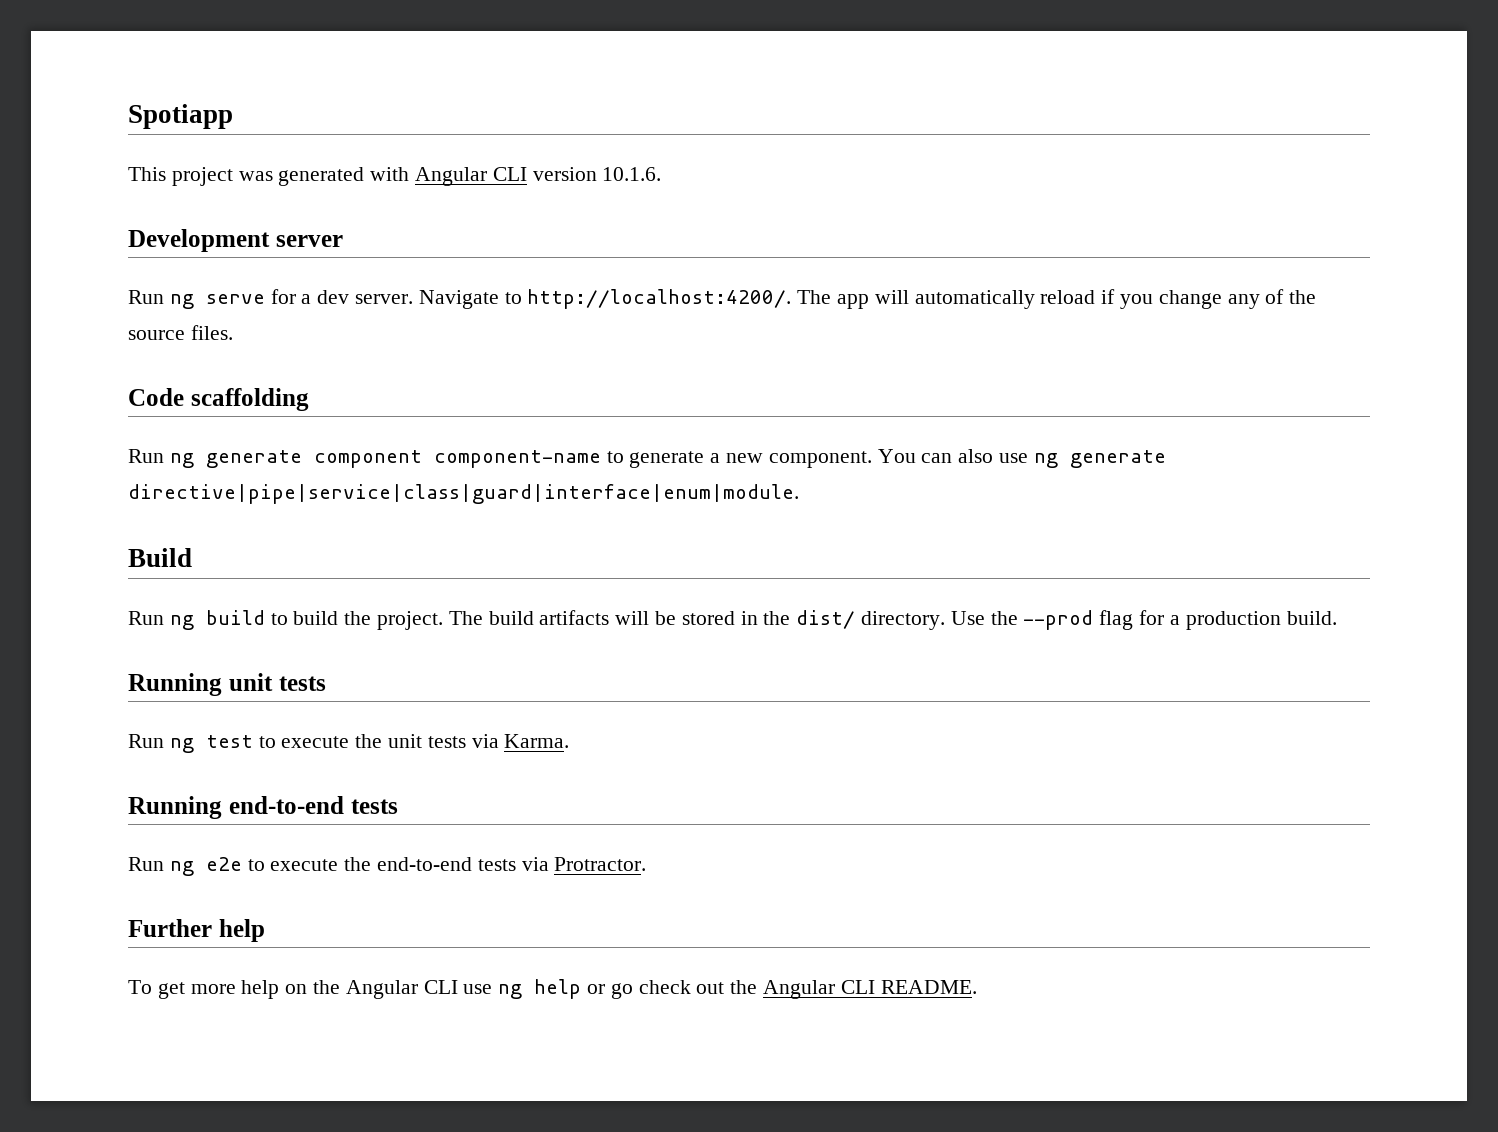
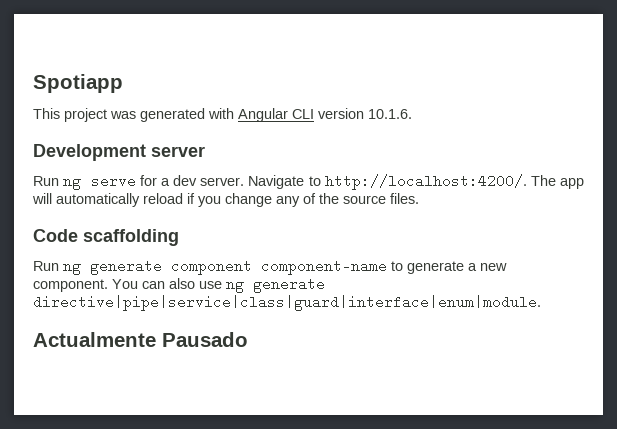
- Build
- Run ng build to build the project. The build artifacts will be stored in the dist/ directory. Use the --prod flag for a production build.
- Running unit tests
- Run ng test to execute the unit tests via Karma.
- Running end-to-end tests
- Run ng e2e to execute the end-to-end tests via Protractor.
- Further help
- To get more help on the Angular CLI use ng help or go check out the Angular CLI README.
+ Actualmente Pausado

